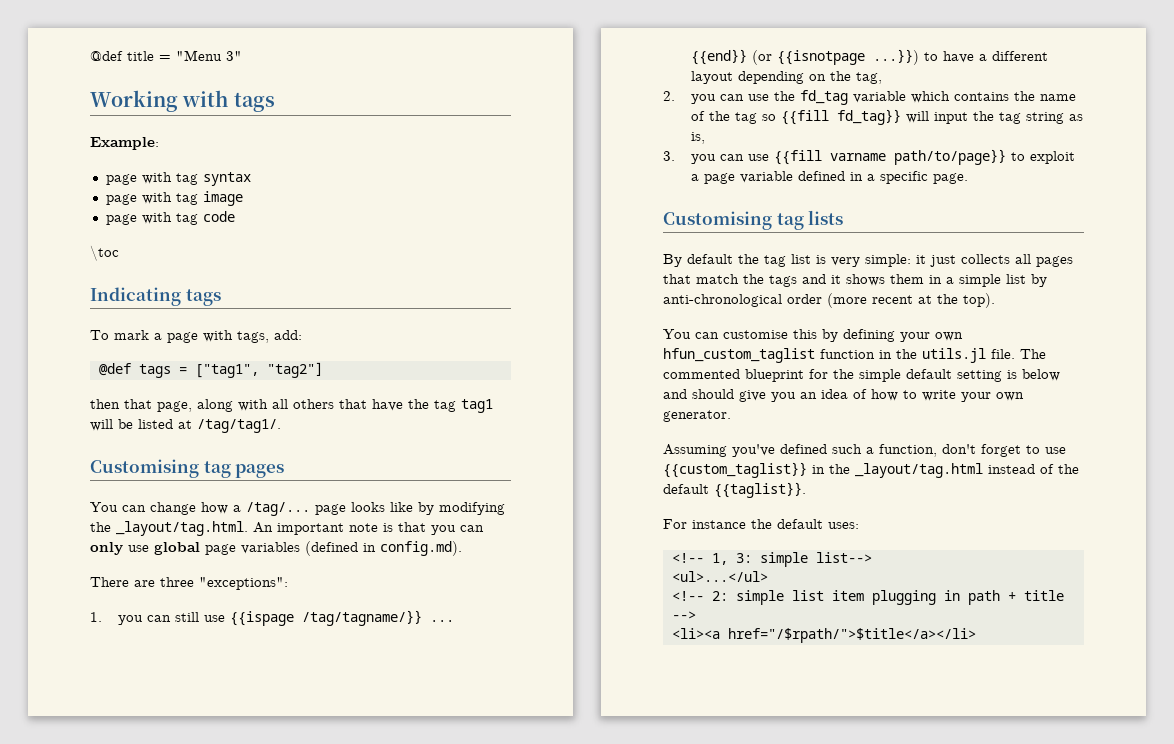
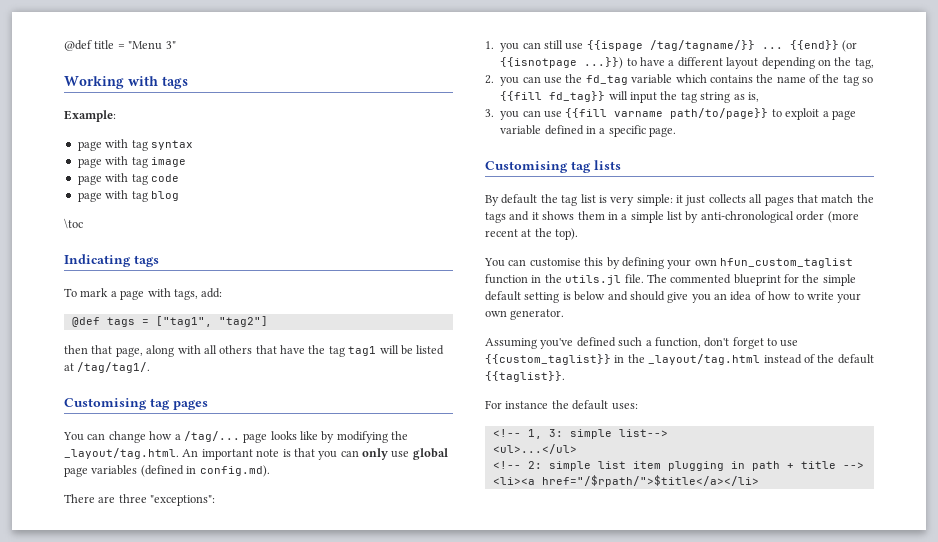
+ page with tag blog

